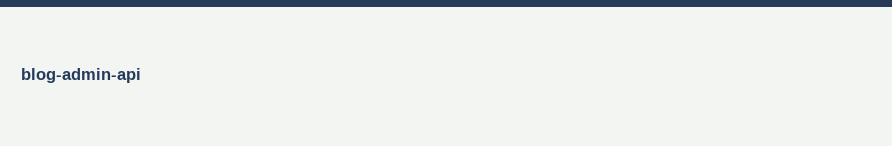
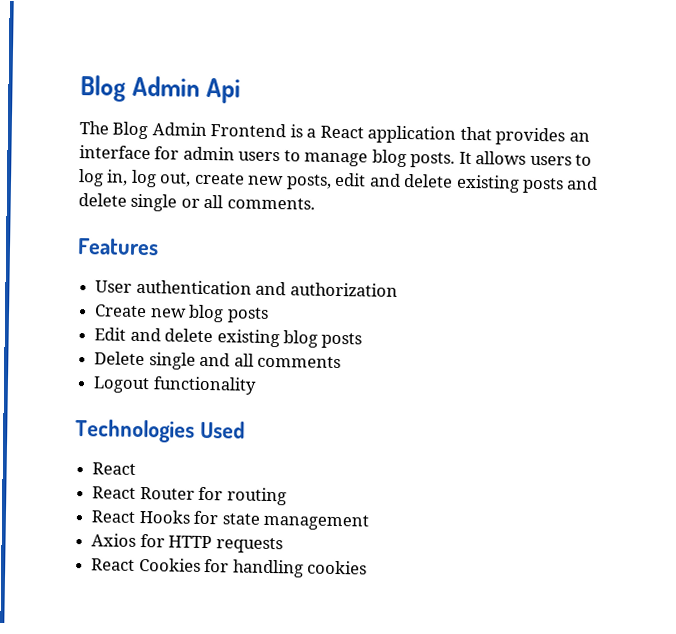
- blog-admin-api
+ Blog Admin Api
+ The Blog Admin Frontend is a React application that provides an interface for admin users to manage blog posts. It allows users to log in, log out, create new posts, edit and delete existing posts and delete single or all comments.
+ Features
+ User authentication and authorization
+ Create new blog posts
+ Edit and delete existing blog posts
+ Delete single and all comments
+ Logout functionality
+ Technologies Used
+ React
+ React Router for routing
+ React Hooks for state management
+ Axios for HTTP requests
+ React Cookies for handling cookies

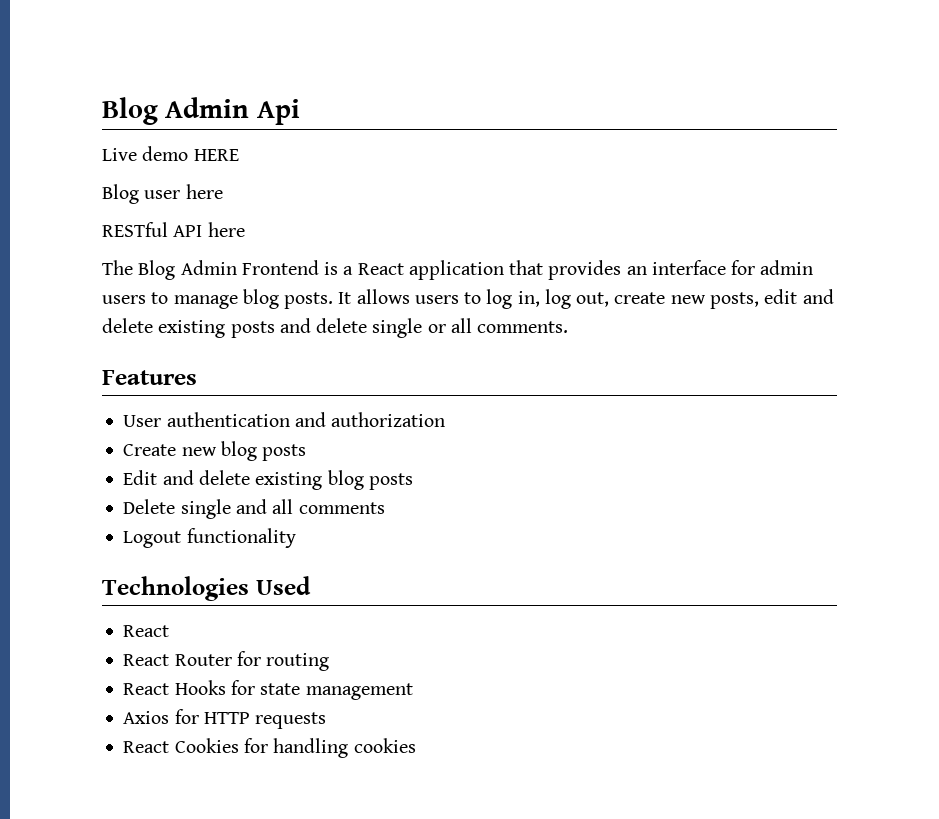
+ Live demo HERE
+ Blog user here
+ RESTful API here

